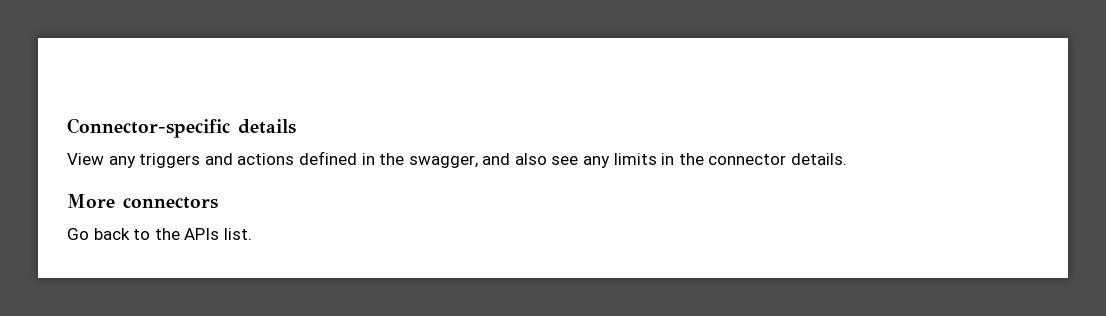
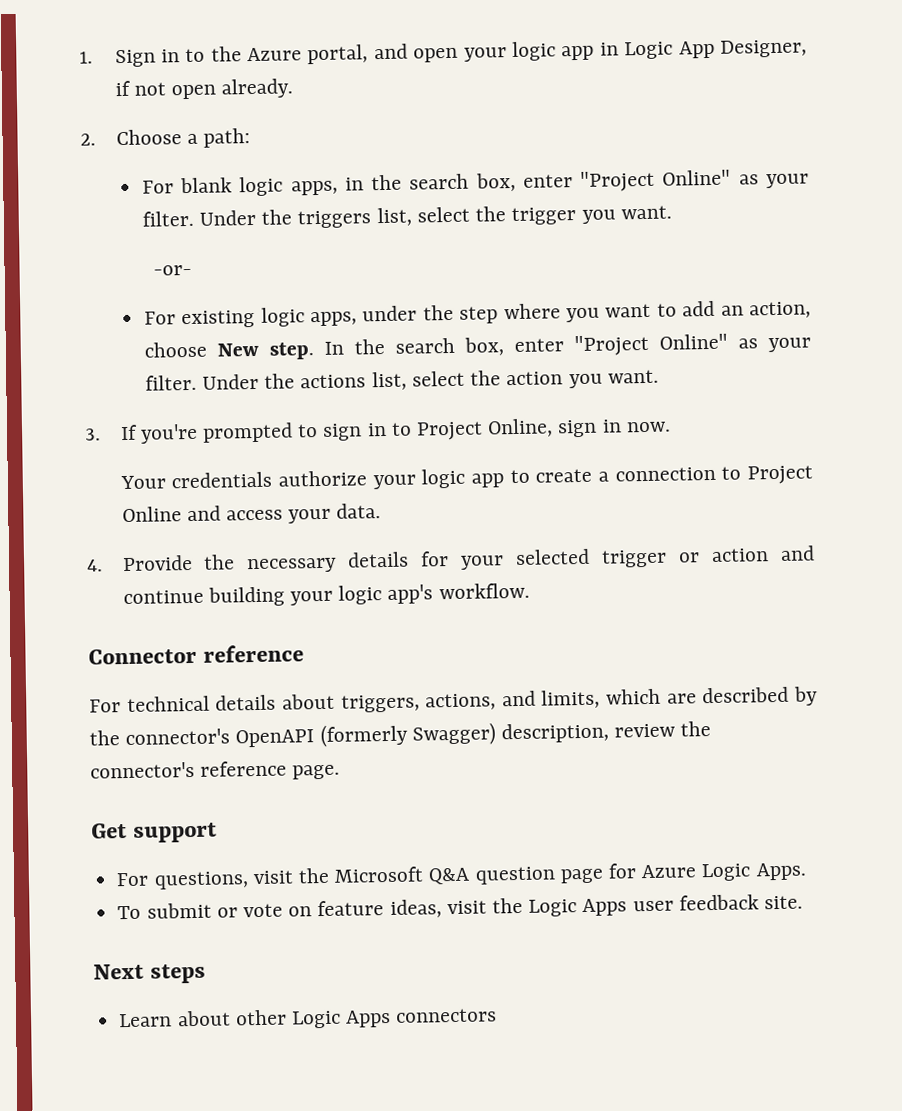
- Connector-specific details
- View any triggers and actions defined in the swagger, and also see any limits in the connector details.
- More connectors
- Go back to the APIs list.
+ 1. Sign in to the Azure portal, and open your logic app in Logic App Designer, if not open already.
+ 2. Choose a path:
+ For blank logic apps, in the search box, enter "Project Online" as your filter. Under the triggers list, select the trigger you want.
+ -or-
+ For existing logic apps, under the step where you want to add an action, choose New step. In the search box, enter "Project Online" as your filter. Under the actions list, select the action you want.
+ 3. If you're prompted to sign in to Project Online, sign in now.
+ Your credentials authorize your logic app to create a connection to Project Online and access your data.
+ 4. Provide the necessary details for your selected trigger or action and continue building your logic app's workflow.
+ Connector reference
+ For technical details about triggers, actions, and limits, which are described by the connector's OpenAPI (formerly Swagger) description, review the connector's reference page.
+ Get support
+ For questions, visit the Microsoft Q&A question page for Azure Logic Apps.
+ To submit or vote on feature ideas, visit the Logic Apps user feedback site.
+ Next steps
+ Learn about other Logic Apps connectors

